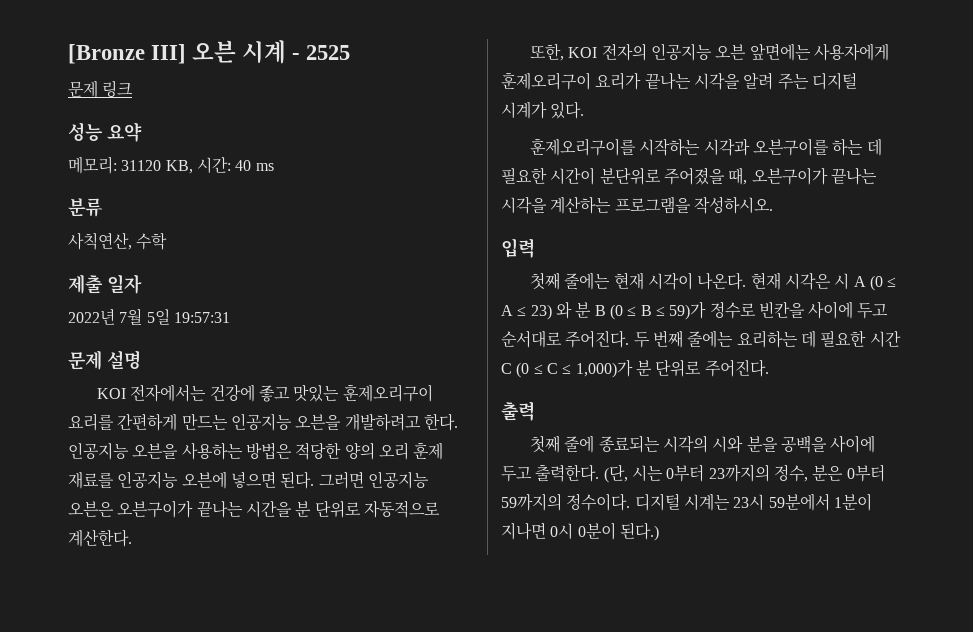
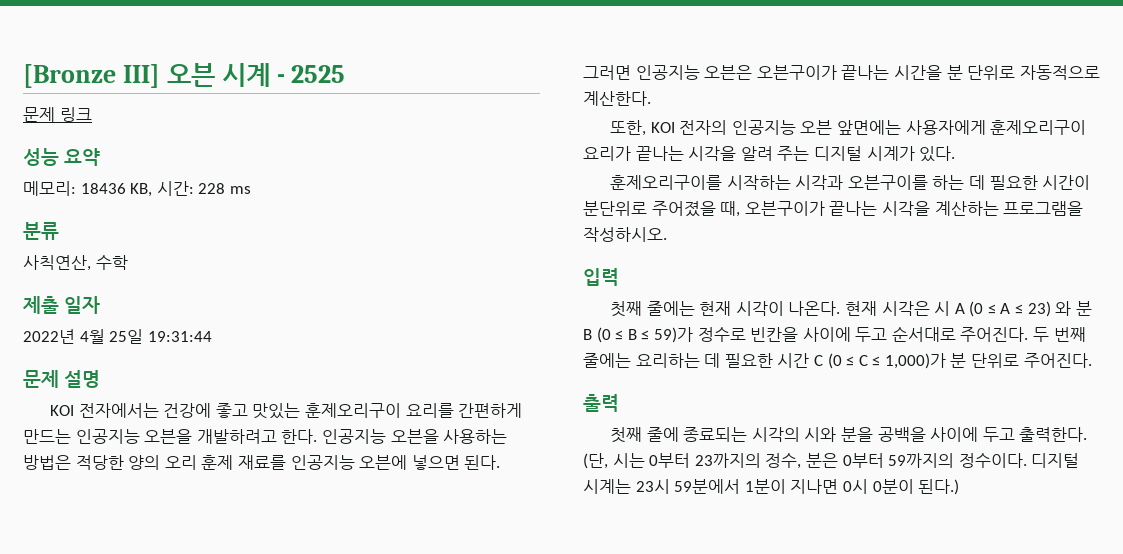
- 메모리: 31120 KB, 시간: 40 ms
+ 메모리: 18436 KB, 시간: 228 ms
- 2022년 7월 5일 19:57:31
+ 2022년 4월 25일 19:31:44

